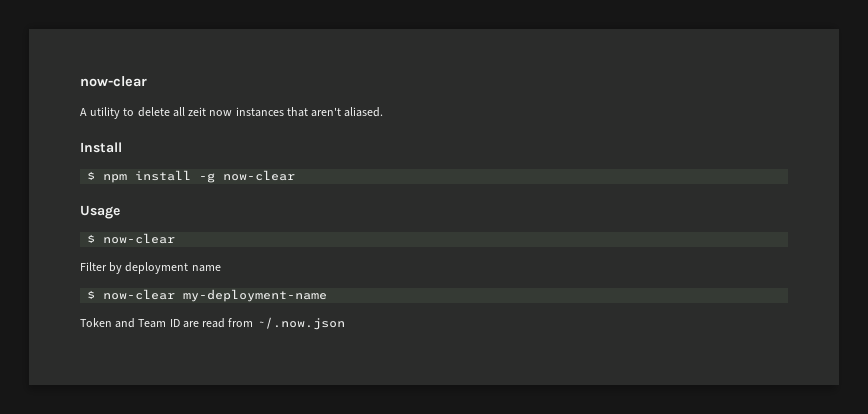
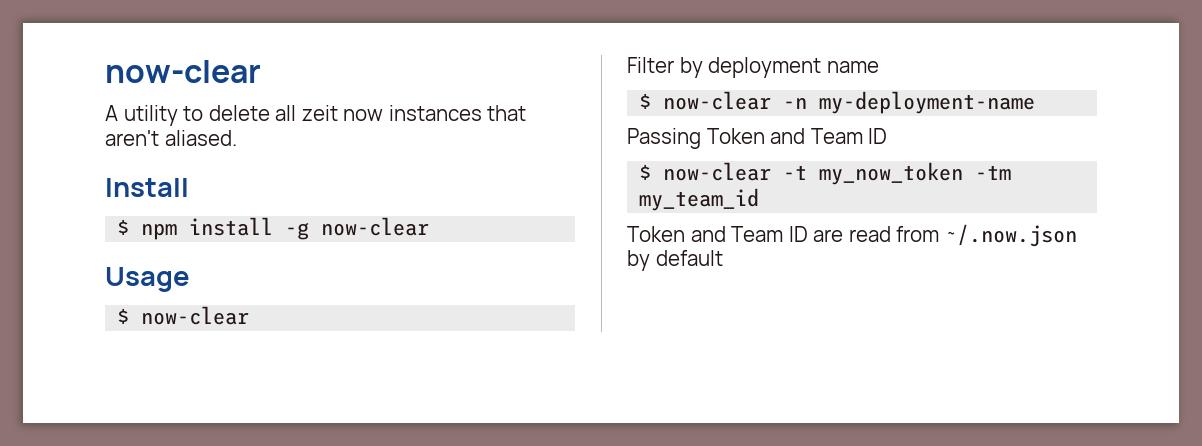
- $ now-clear my-deployment-name
+ $ now-clear -n my-deployment-name
+ Passing Token and Team ID
+ $ now-clear -t my_now_token -tm my_team_id
- Token and Team ID are read from ~/.now.json
+ Token and Team ID are read from ~/.now.json by default

